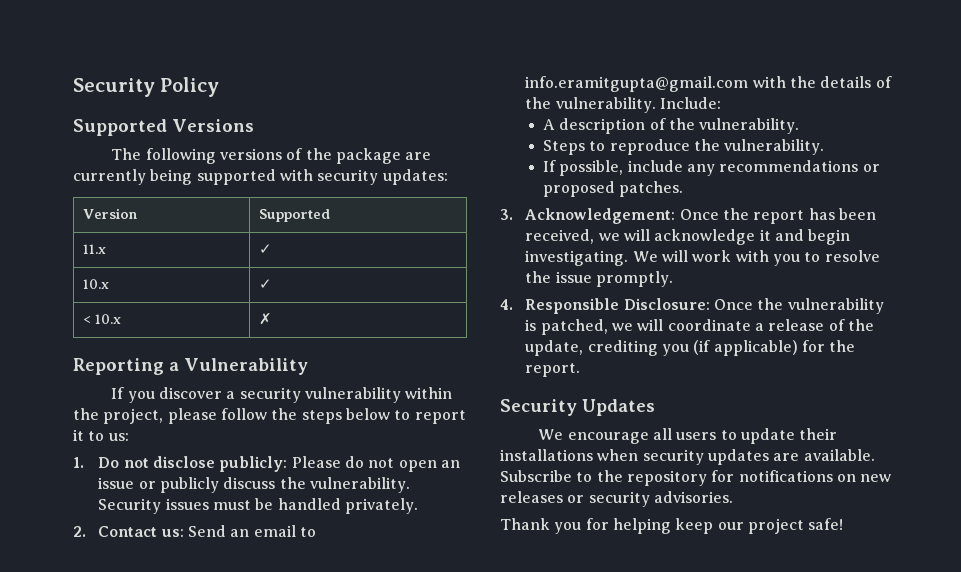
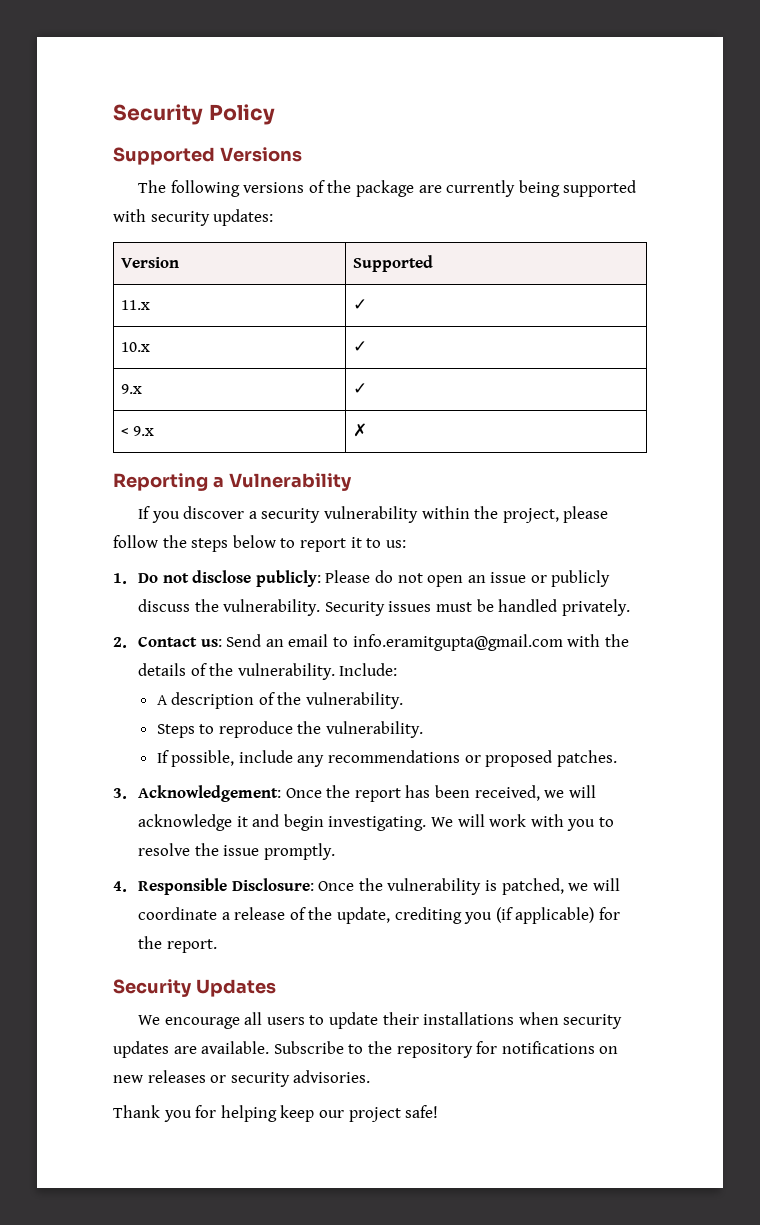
+ 9.x | ✓
- < 10.x | ✗
+ < 9.x | ✗

